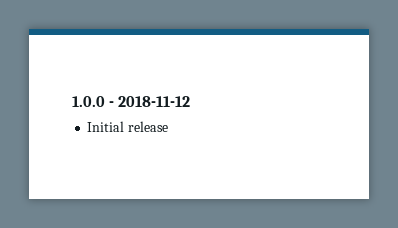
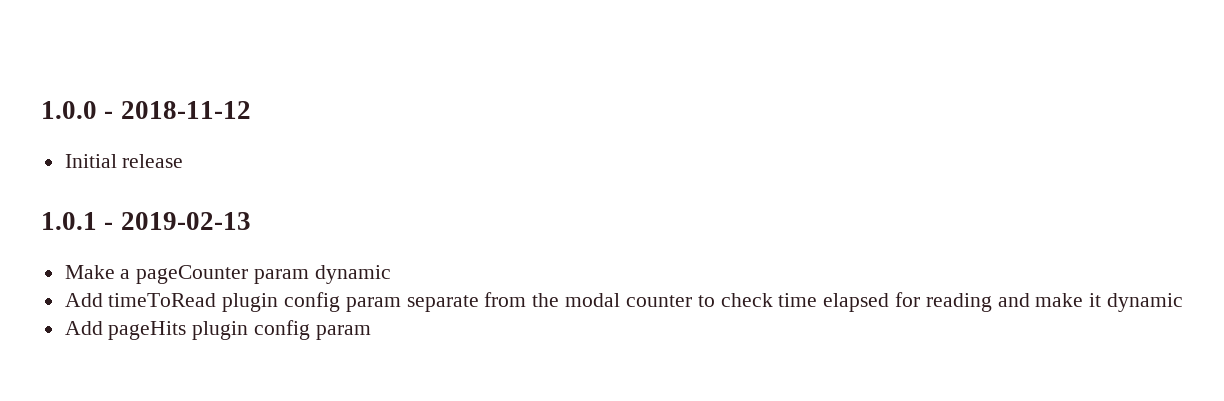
+ 1.0.1 - 2019-02-13
+ Make a pageCounter param dynamic
+ Add timeToRead plugin config param separate from the modal counter to check time elapsed for reading and make it dynamic
+ Add pageHits plugin config param

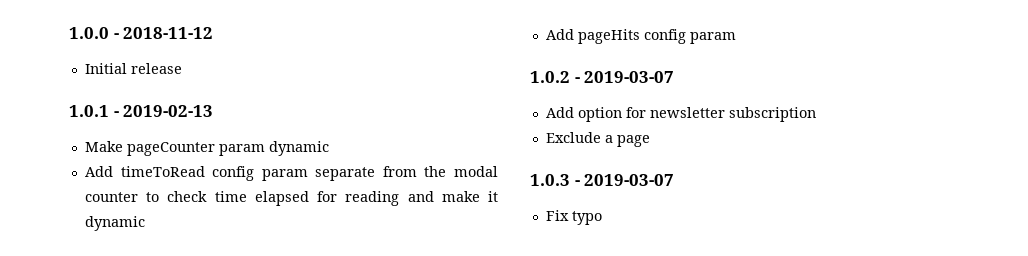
- Make a pageCounter param dynamic
+ Make pageCounter param dynamic
- Add timeToRead plugin config param separate from the modal counter to check time elapsed for reading and make it dynamic
+ Add timeToRead config param separate from the modal counter to check time elapsed for reading and make it dynamic
- Add pageHits plugin config param
+ Add pageHits config param
+ 1.0.2 - 2019-03-07
+ Add option for newsletter subscription
+ Exclude a page
+ 1.0.3 - 2019-03-07
+ Fix typo

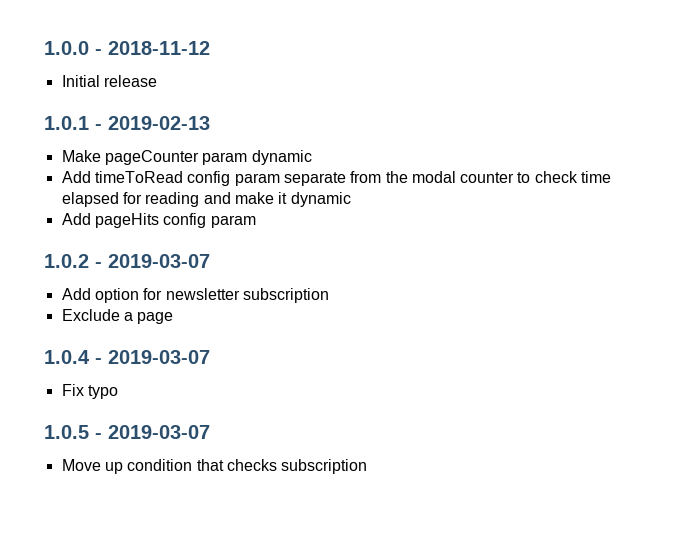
- 1.0.3 - 2019-03-07
+ 1.0.4 - 2019-03-07
+ 1.0.5 - 2019-03-07
+ Move up condition that checks subscription

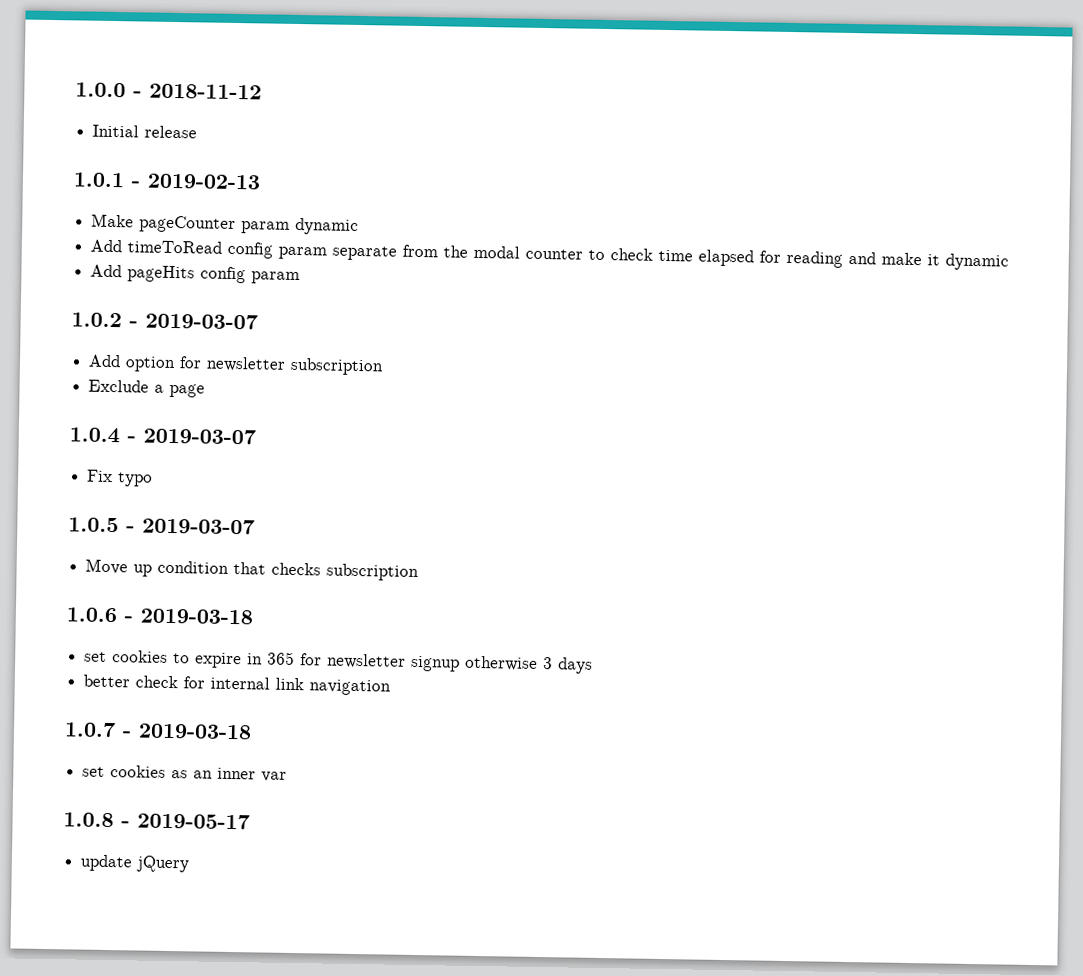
+ 1.0.6 - 2019-03-18
+ set cookies to expire in 365 for newsletter signup otherwise 3 days
+ better check for internal link navigation
+ 1.0.7 - 2019-03-18
+ set cookies as an inner var
+ 1.0.8 - 2019-05-17
+ update jQuery

